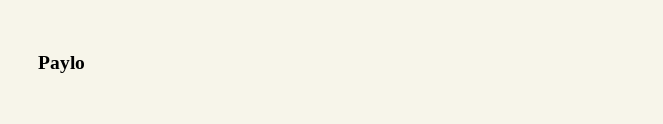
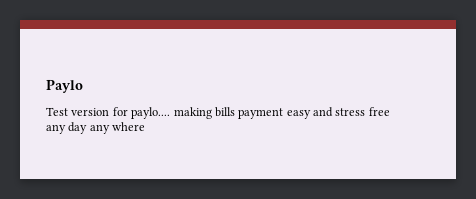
+ Test version for paylo.... making bills payment easy and stress free any day any where

